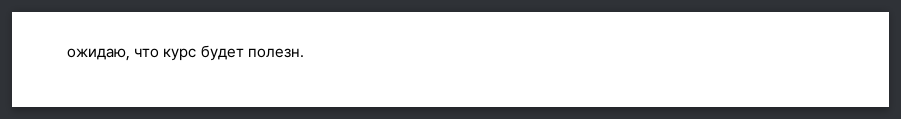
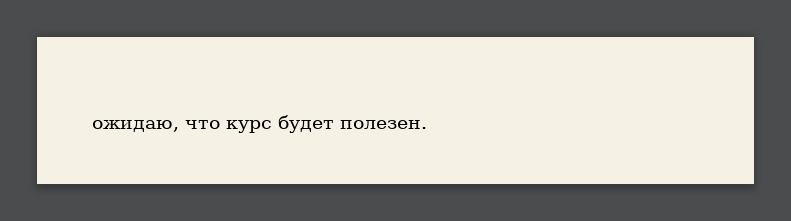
- ожидаю, что курс будет полезн.
+ ожидаю, что курс будет полезен.

